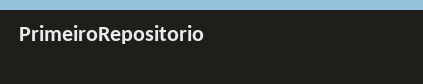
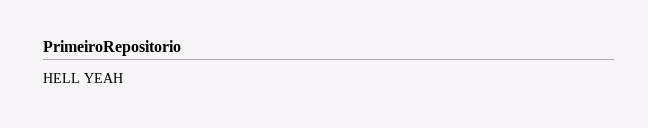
+ HELL YEAH

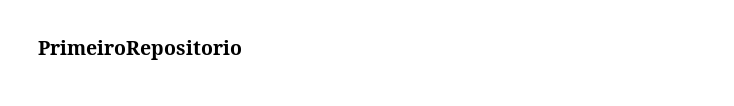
- HELL YEAH

